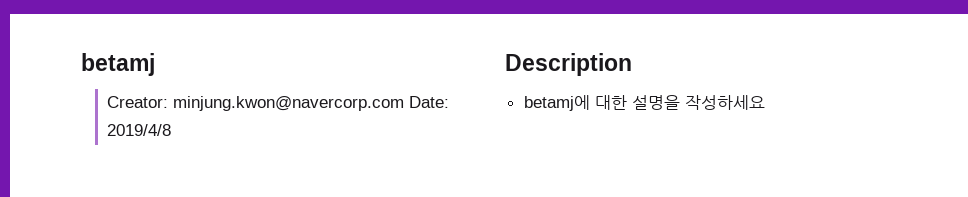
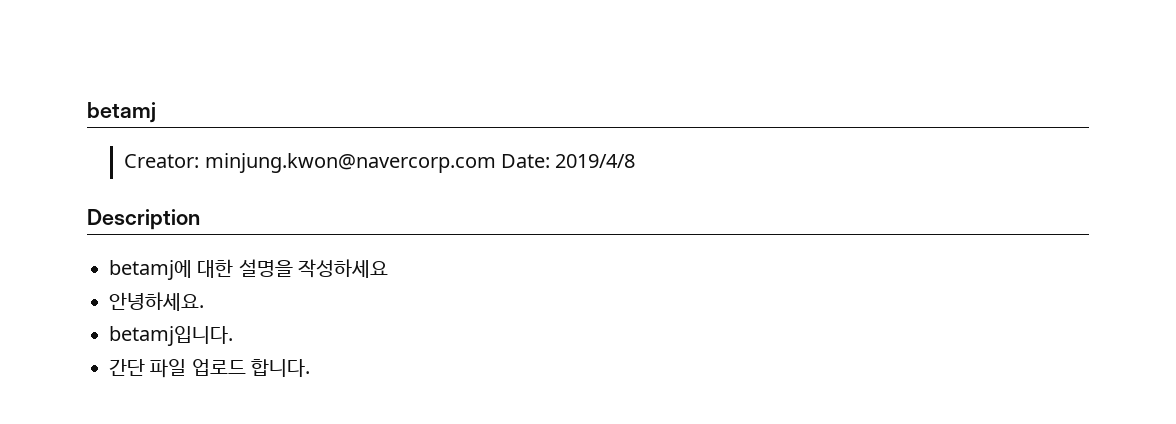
+ 안녕하세요.
+ betamj입니다.
+ 간단 파일 업로드 합니다.

